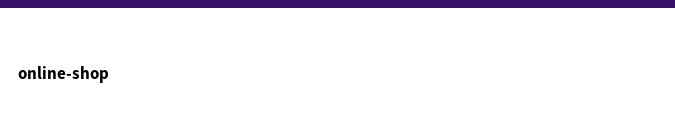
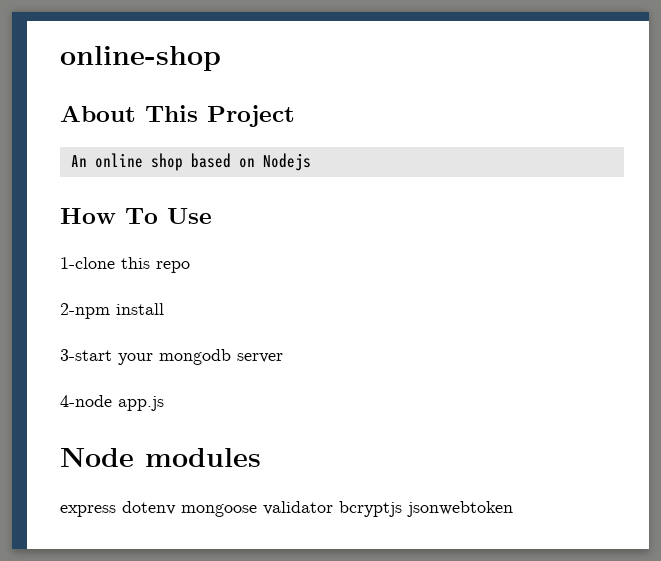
+ About This Project
+ An online shop based on Nodejs
+ How To Use
+ 1-clone this repo
+ 2-npm install
+ 3-start your mongodb server
+ 4-node app.js
+ Node modules
+ express dotenv mongoose validator bcryptjs jsonwebtoken

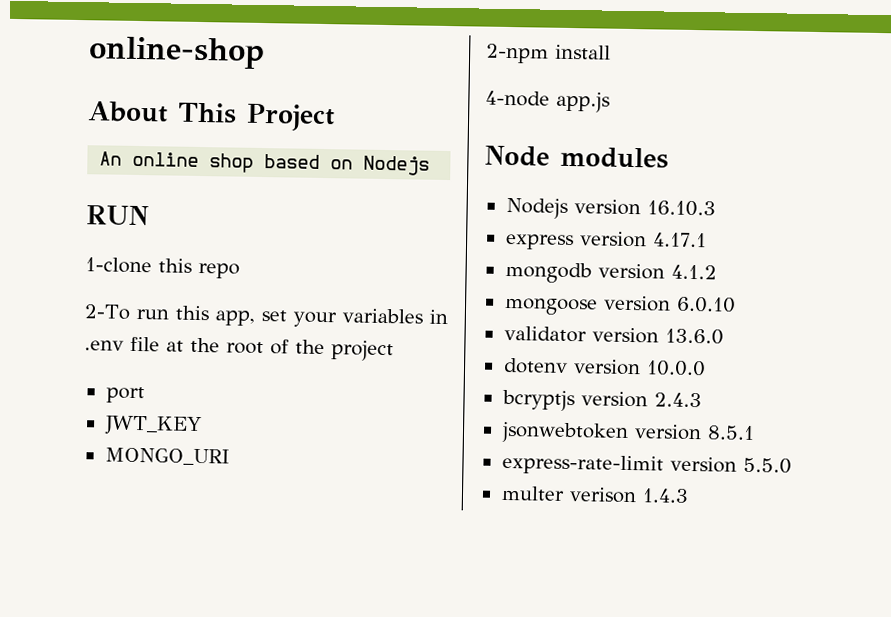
- How To Use
+ RUN
+ 2-To run this app, set your variables in .env file at the root of the project
+ port
+ JWT_KEY
+ MONGO_URI
  2-npm install
- 3-start your mongodb server
  4-node app.js
  Node modules
- express dotenv mongoose validator bcryptjs jsonwebtoken
+ Nodejs version 16.10.3
+ express version 4.17.1
+ mongodb version 4.1.2
+ mongoose version 6.0.10
+ validator version 13.6.0
+ dotenv version 10.0.0
+ bcryptjs version 2.4.3
+ jsonwebtoken version 8.5.1
+ express-rate-limit version 5.5.0
+ multer verison 1.4.3

